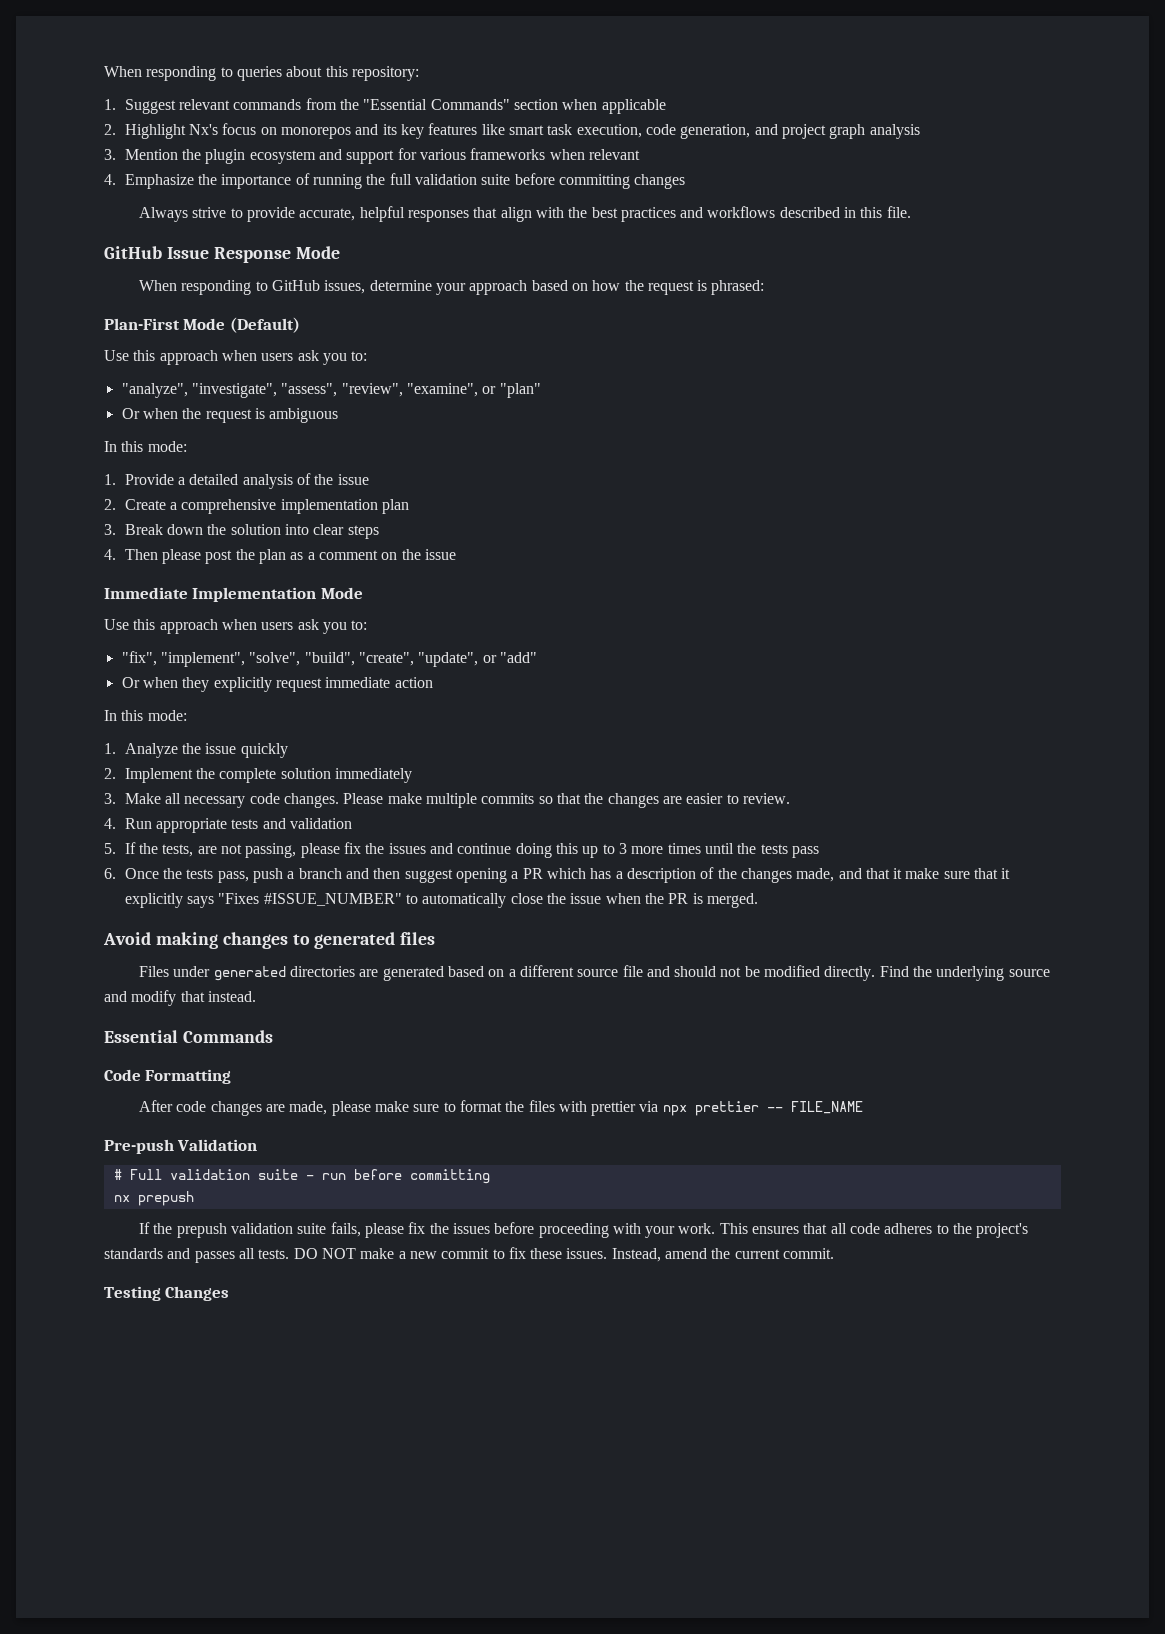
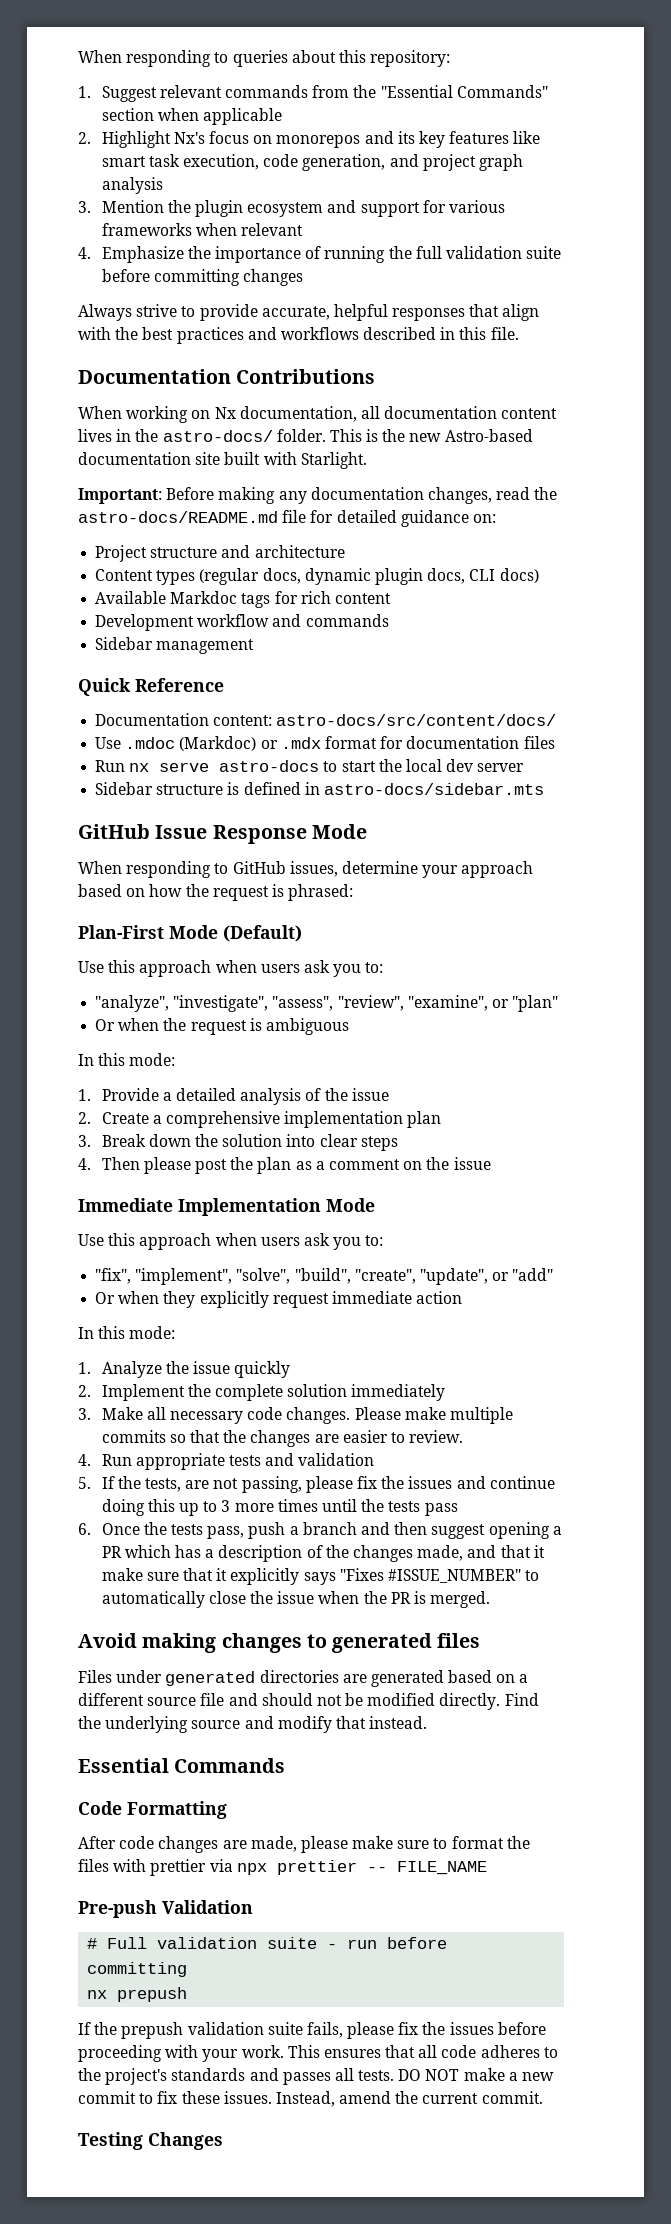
+ Documentation Contributions
+ When working on Nx documentation, all documentation content lives in the astro-docs/ folder. This is the new Astro-based documentation site built with Starlight.
+ Important: Before making any documentation changes, read the astro-docs/README.md file for detailed guidance on:
+ Project structure and architecture
+ Content types (regular docs, dynamic plugin docs, CLI docs)
+ Available Markdoc tags for rich content
+ Development workflow and commands
+ Sidebar management
+ Quick Reference
+ Documentation content: astro-docs/src/content/docs/
+ Use .mdoc (Markdoc) or .mdx format for documentation files
+ Run nx serve astro-docs to start the local dev server
+ Sidebar structure is defined in astro-docs/sidebar.mts

